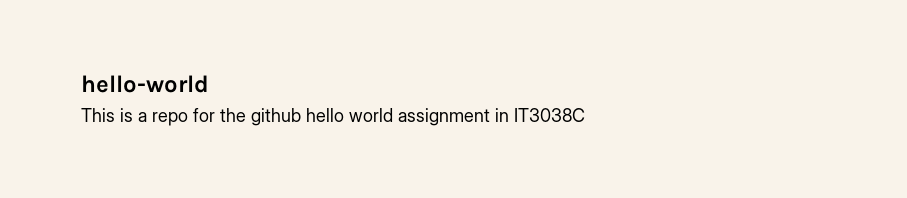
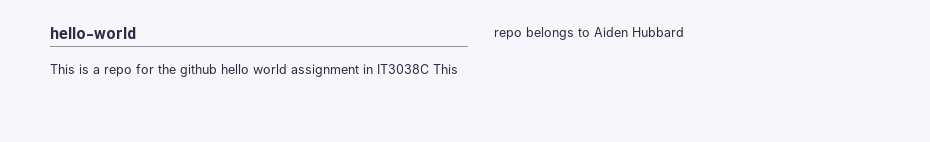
- This is a repo for the github hello world assignment in IT3038C
+ This is a repo for the github hello world assignment in IT3038C This repo belongs to Aiden Hubbard

